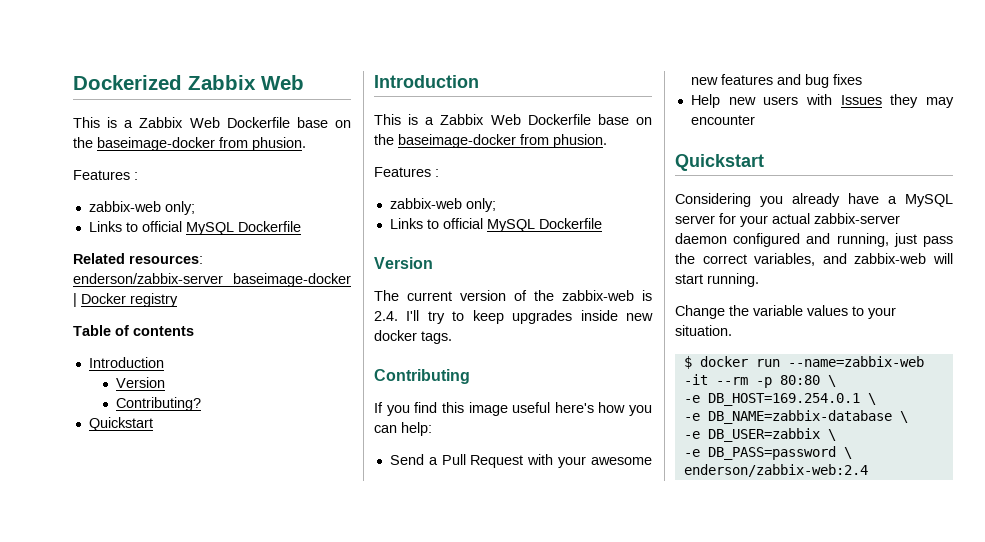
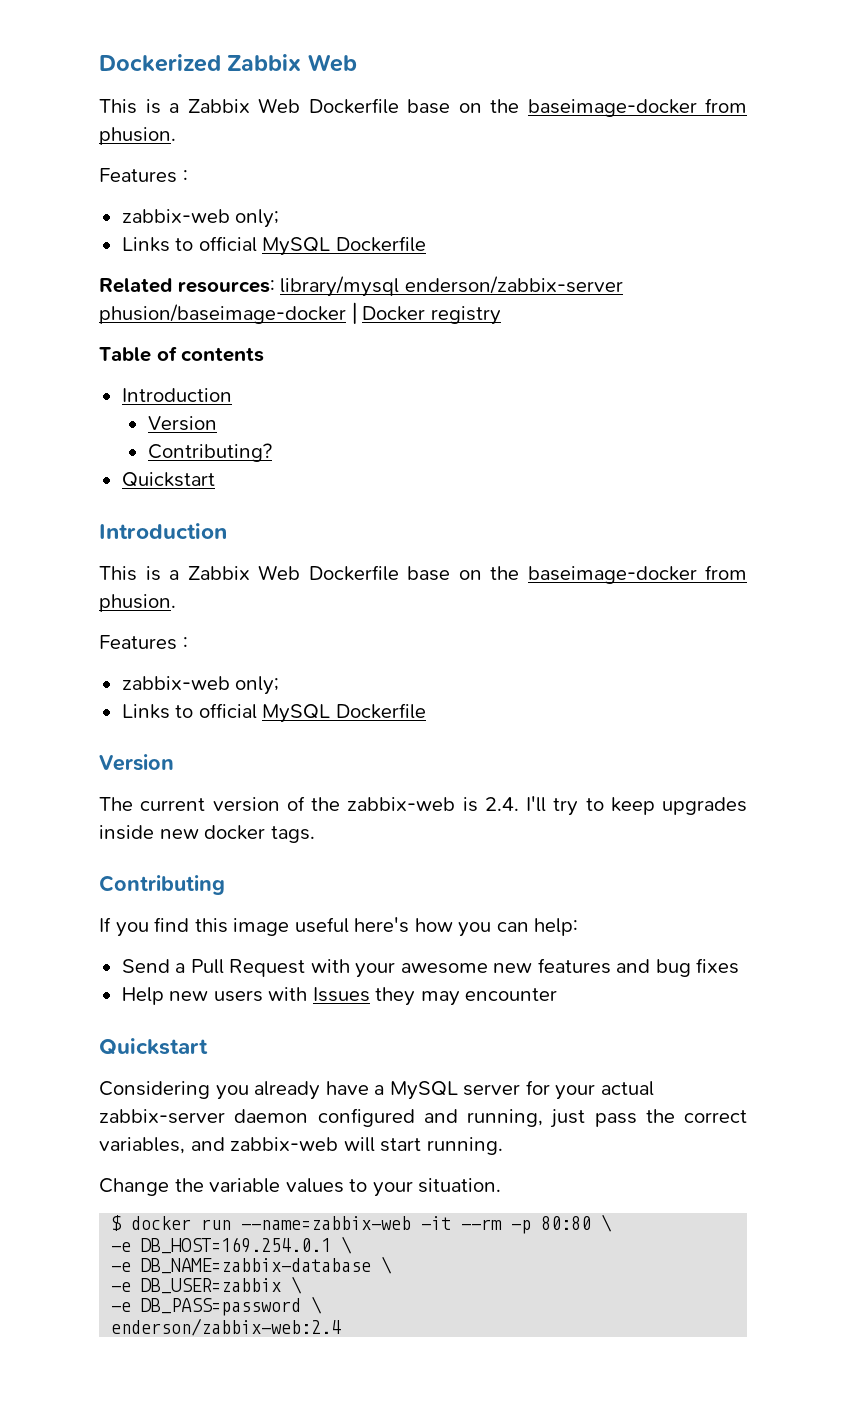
- Related resources: enderson/zabbix-server baseimage-docker | Docker registry
+ Related resources: library/mysql enderson/zabbix-server phusion/baseimage-docker | Docker registry

